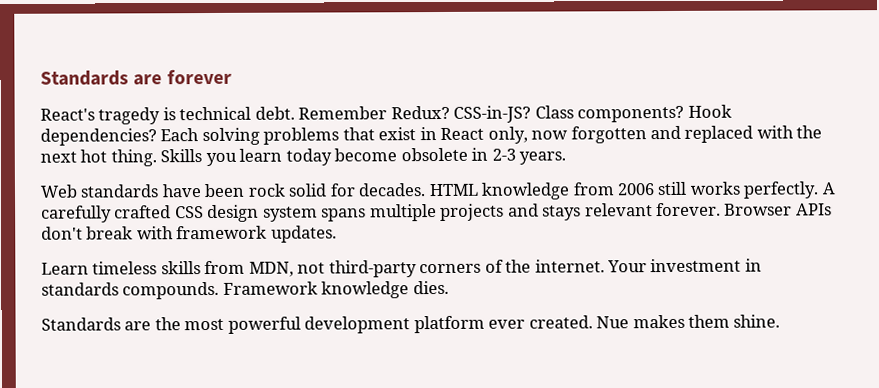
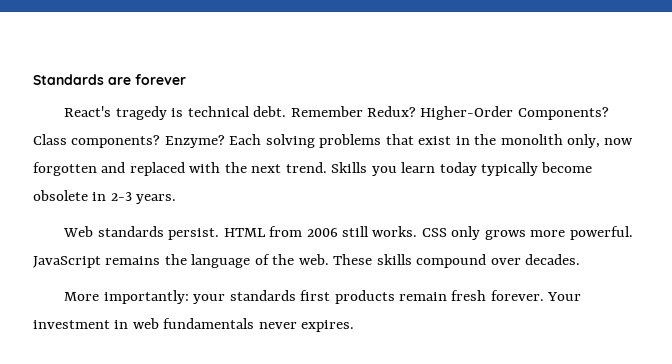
- CSS-in-JS? Class components? Hook dependencies?
+ Higher-Order Components? Class components? Enzyme?
- Each solving problems that exist in React only, now forgotten and replaced with the next hot thing.
+ Each solving problems that exist in the monolith only, now forgotten and replaced with the next trend.
- Skills you learn today become obsolete in 2-3 years.
+ Skills you learn today typically become obsolete in 2-3 years.
- Web standards have been rock solid for decades. HTML knowledge from 2006 still works perfectly. A carefully crafted CSS design system spans multiple projects and stays relevant forever. Browser APIs don't break with framework updates.
- Learn timeless skills from MDN, not third-party corners of the internet. Your investment in standards compounds. Framework knowledge dies.
- Standards are the most powerful development platform ever created. Nue makes them shine.
+ Web standards persist. HTML from 2006 still works. CSS only grows more powerful. JavaScript remains the language of the web. These skills compound over decades.
+ More importantly: your standards first products remain fresh forever. Your investment in web fundamentals never expires.

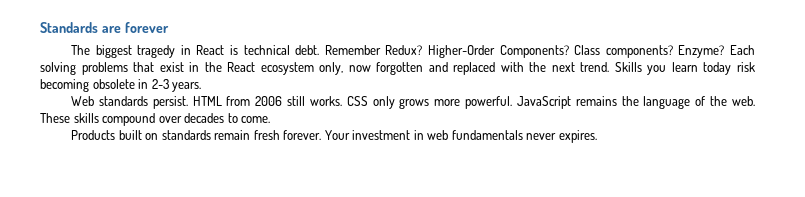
- React's tragedy is technical debt.
+ The biggest tragedy in React is technical debt.
- Each solving problems that exist in the monolith only, now forgotten and replaced with the next trend.
+ Each solving problems that exist in the React ecosystem only, now forgotten and replaced with the next trend.
- Skills you learn today typically become obsolete in 2-3 years.
+ Skills you learn today risk becoming obsolete in 2-3 years.
- These skills compound over decades.
- More importantly: your standards first products remain fresh forever.
+ These skills compound over decades to come.
+ Products built on standards remain fresh forever.

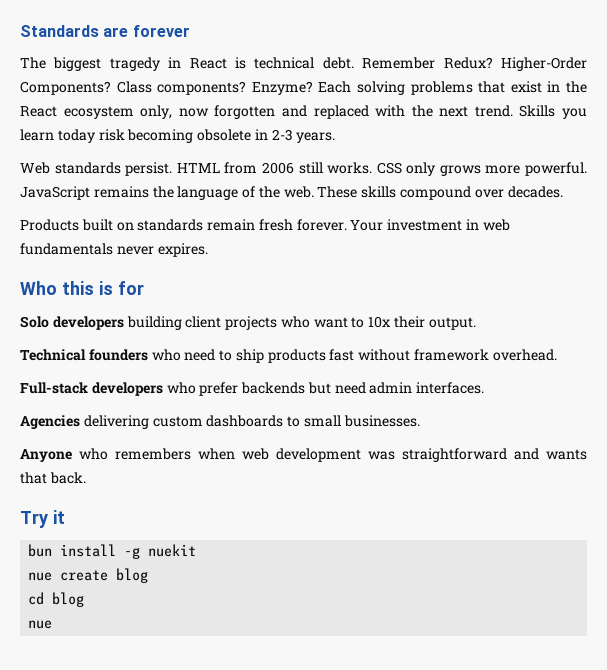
- These skills compound over decades to come.
+ These skills compound over decades.
+ Who this is for
+ Solo developers building client projects who want to 10x their output.
+ Technical founders who need to ship products fast without framework overhead.
+ Full-stack developers who prefer backends but need admin interfaces.
+ Agencies delivering custom dashboards to small businesses.
+ Anyone who remembers when web development was straightforward and wants that back.
+ Try it
+ bun install -g nuekit
+ nue create blog
+ cd blog
+ nue

